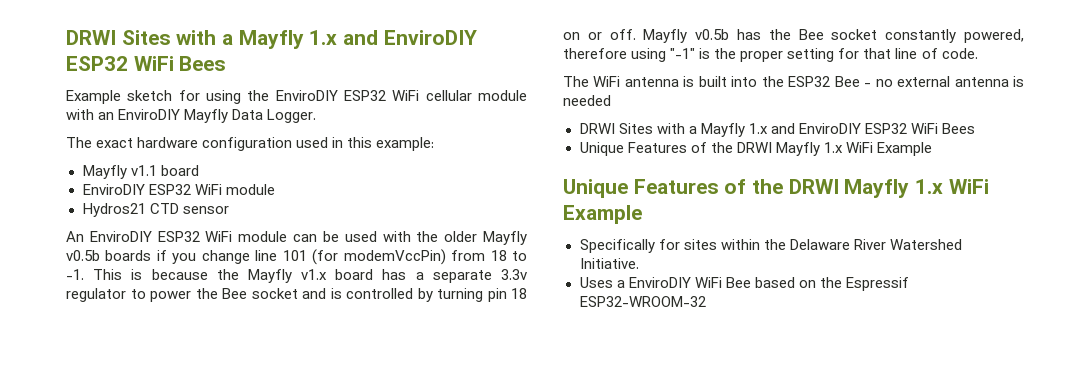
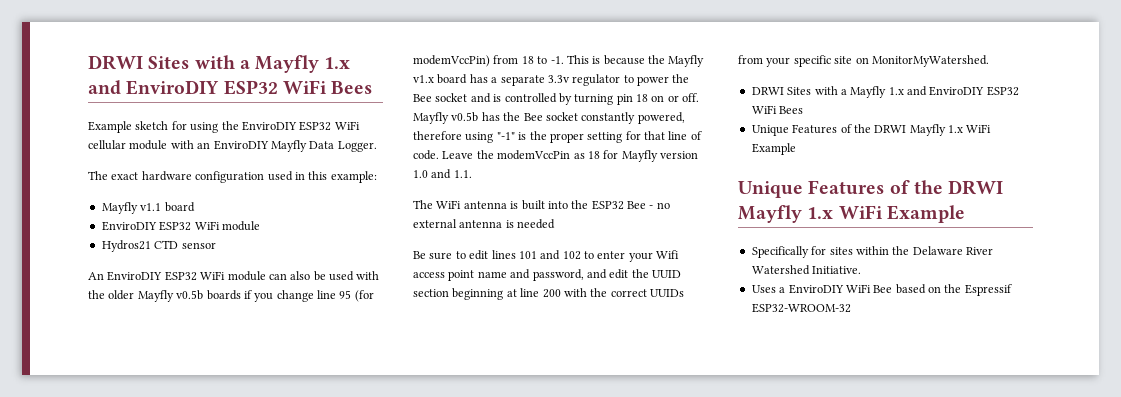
- An EnviroDIY ESP32 WiFi module can be used with the older Mayfly v0.5b boards if you change line 101 (for modemVccPin) from 18 to -1.
+ An EnviroDIY ESP32 WiFi module can also be used with the older Mayfly v0.5b boards if you change line 95 (for modemVccPin) from 18 to -1.
+ Leave the modemVccPin as 18 for Mayfly version 1.0 and 1.1.
+ Be sure to edit lines 101 and 102 to enter your Wifi access point name and password, and edit the UUID section beginning at line 200 with the correct UUIDs from your specific site on MonitorMyWatershed.

